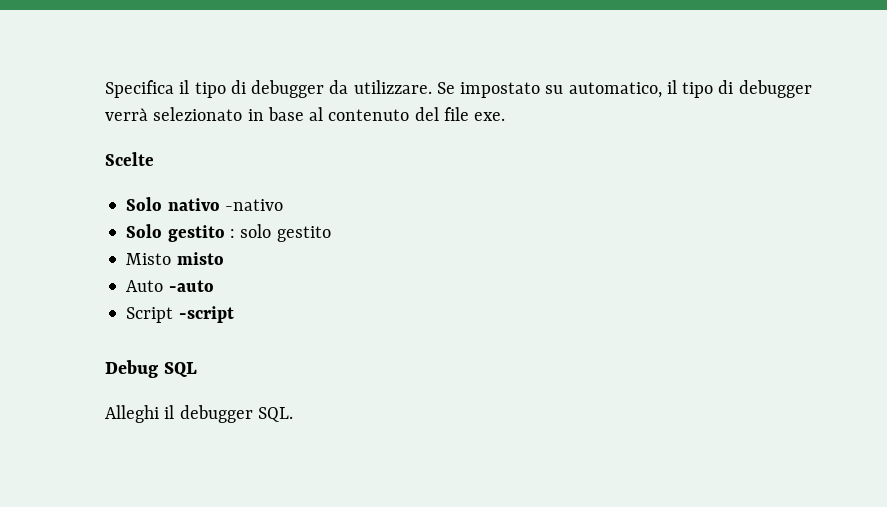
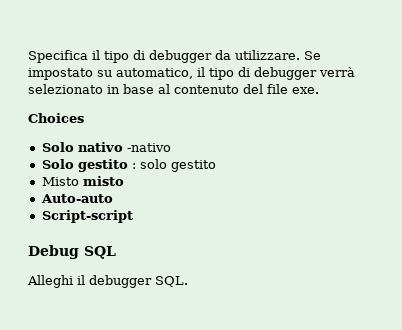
- Scelte
+ Choices
- Auto -auto
- Script -script
+ Auto-auto
+ Script-script

